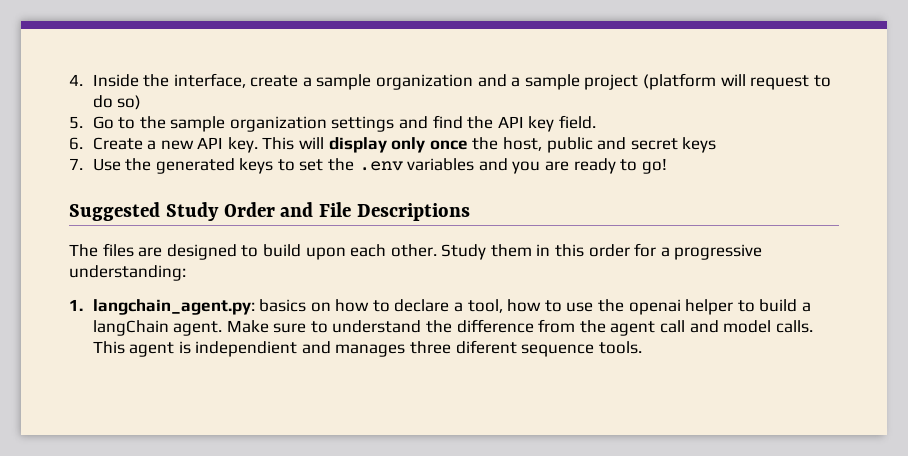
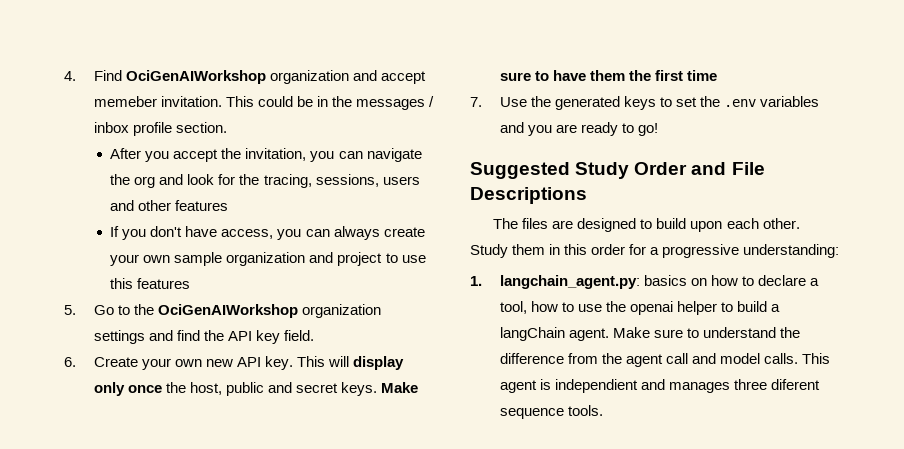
- 4. Inside the interface, create a sample organization and a sample project (platform will request to do so)
+ 4. Find OciGenAIWorkshop organization and accept memeber invitation. This could be in the messages / inbox profile section.
+ After you accept the invitation, you can navigate the org and look for the tracing, sessions, users and other features
+ If you don't have access, you can always create your own sample organization and project to use this features
- 5. Go to the sample organization settings and find the API key field.
+ 5. Go to the OciGenAIWorkshop organization settings and find the API key field.
- 6. Create a new API key.
+ 6. Create your own new API key.
- This will display only once the host, public and secret keys
+ This will display only once the host, public and secret keys. Make sure to have them the first time

